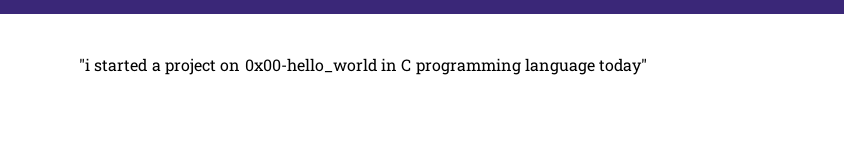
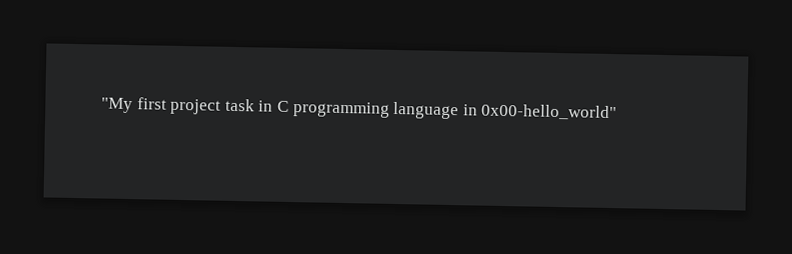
- "i started a project on 0x00-hello_world in C programming language today"
+ "My first project task in C programming language in 0x00-hello_world"

